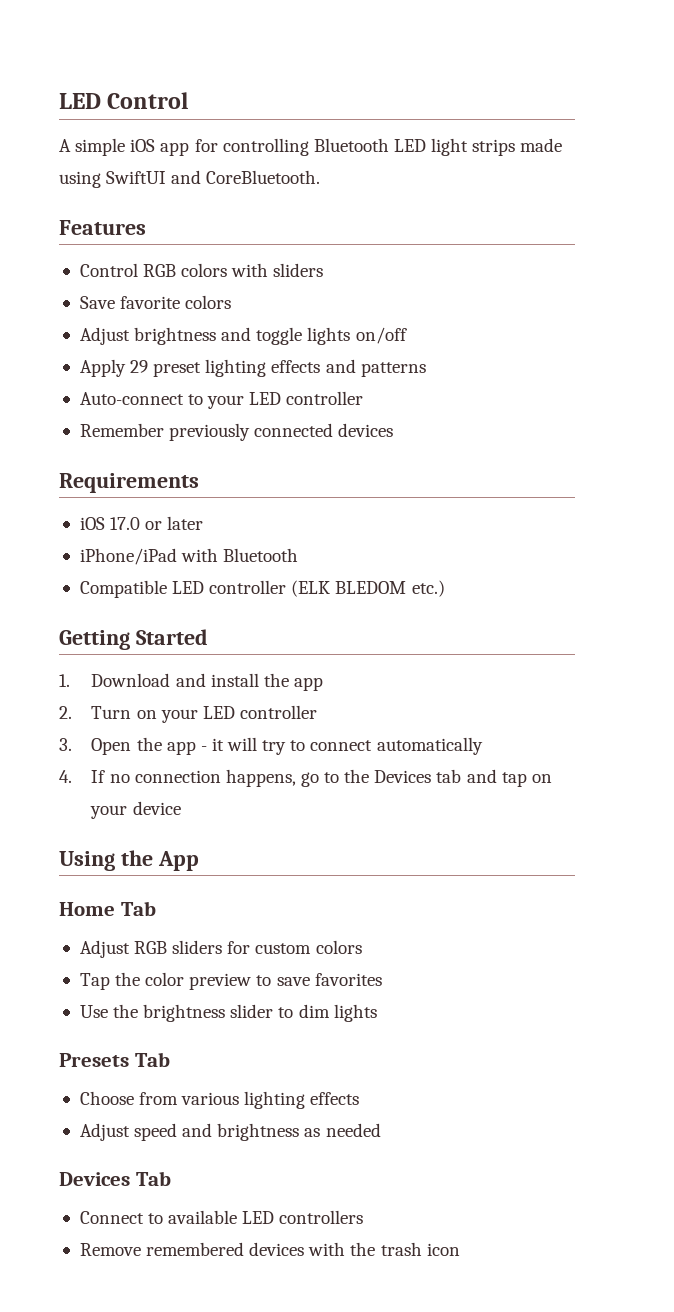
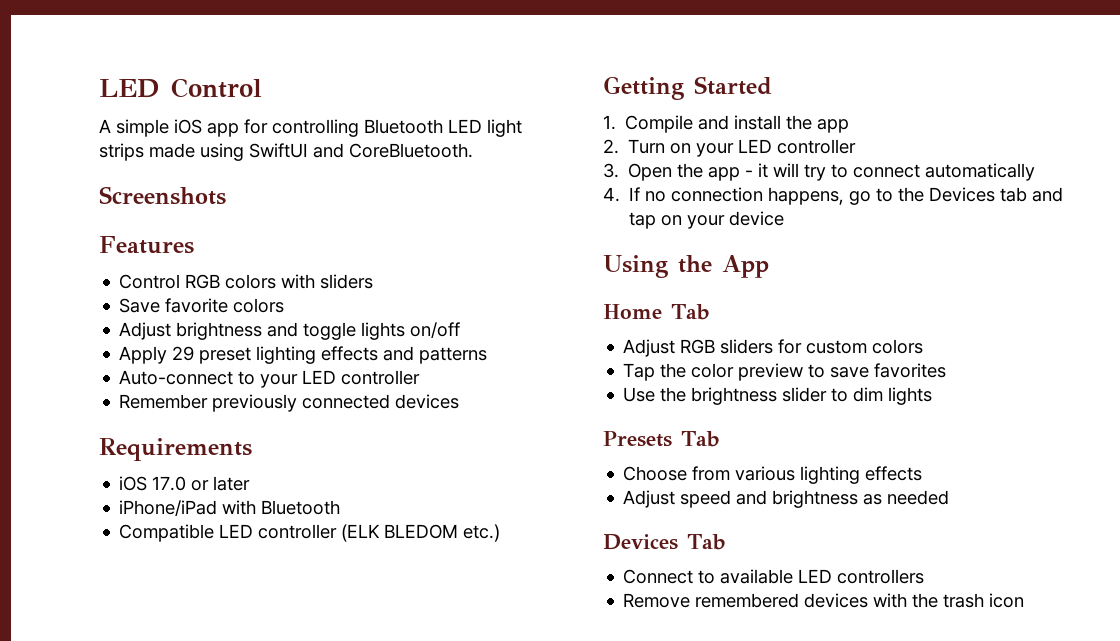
+ Screenshots
- 1. Download and install the app
+ 1. Compile and install the app

